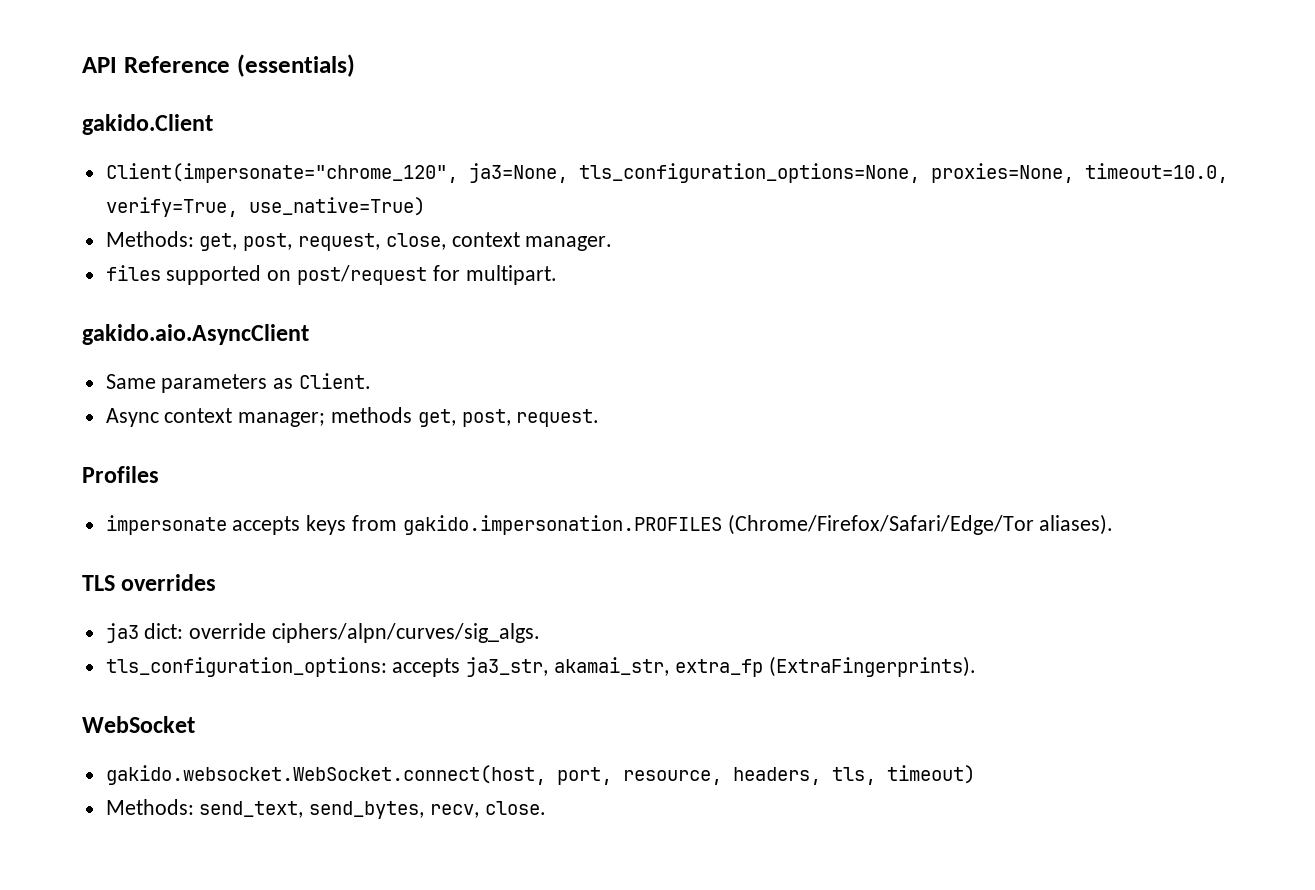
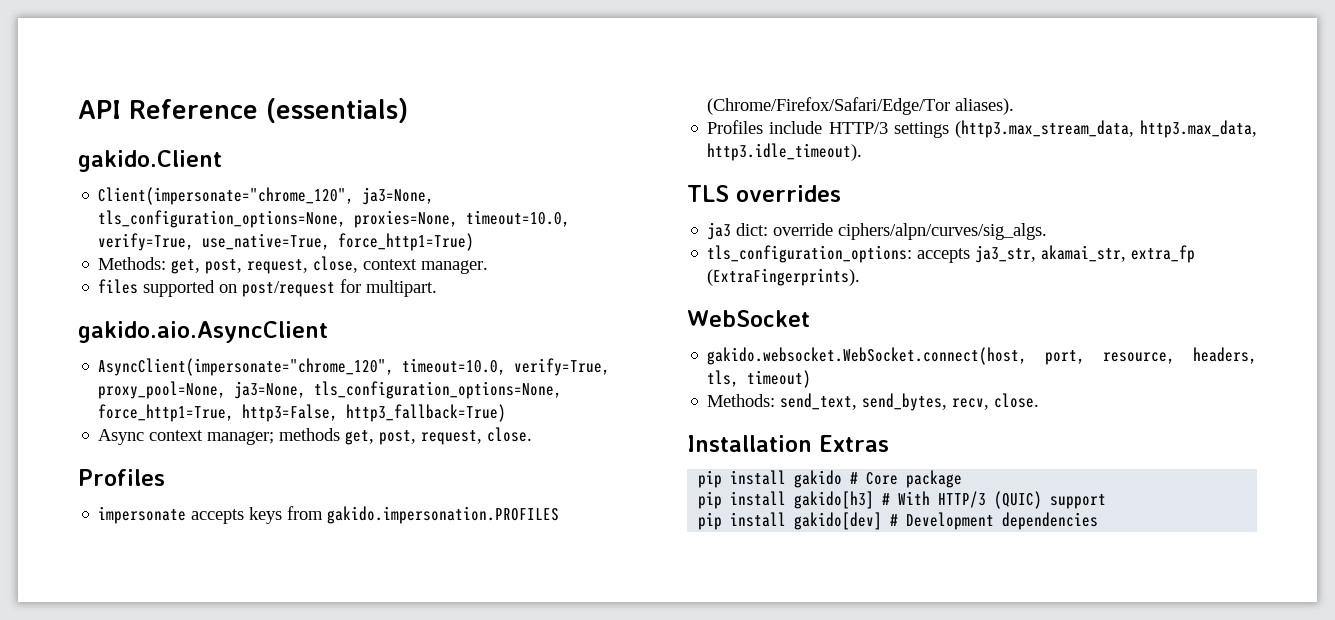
- Client(impersonate="chrome_120", ja3=None, tls_configuration_options=None, proxies=None, timeout=10.0, verify=True, use_native=True)
+ Client(impersonate="chrome_120", ja3=None, tls_configuration_options=None, proxies=None, timeout=10.0, verify=True, use_native=True, force_http1=True)
- Same parameters as Client.
+ AsyncClient(impersonate="chrome_120", timeout=10.0, verify=True, proxy_pool=None, ja3=None, tls_configuration_options=None, force_http1=True, http3=False, http3_fallback=True)
- Async context manager; methods get, post, request.
+ Async context manager; methods get, post, request, close.
+ Profiles include HTTP/3 settings (http3.max_stream_data, http3.max_data, http3.idle_timeout).
+ Installation Extras
+ pip install gakido # Core package
+ pip install gakido[h3] # With HTTP/3 (QUIC) support
+ pip install gakido[dev] # Development dependencies

